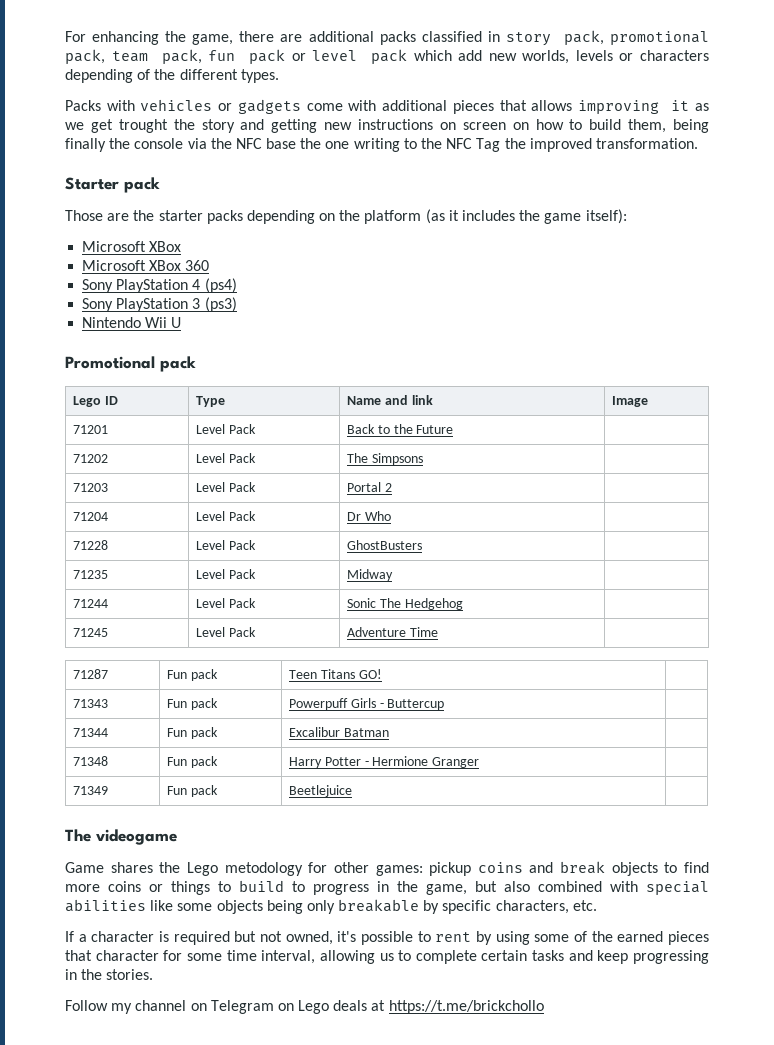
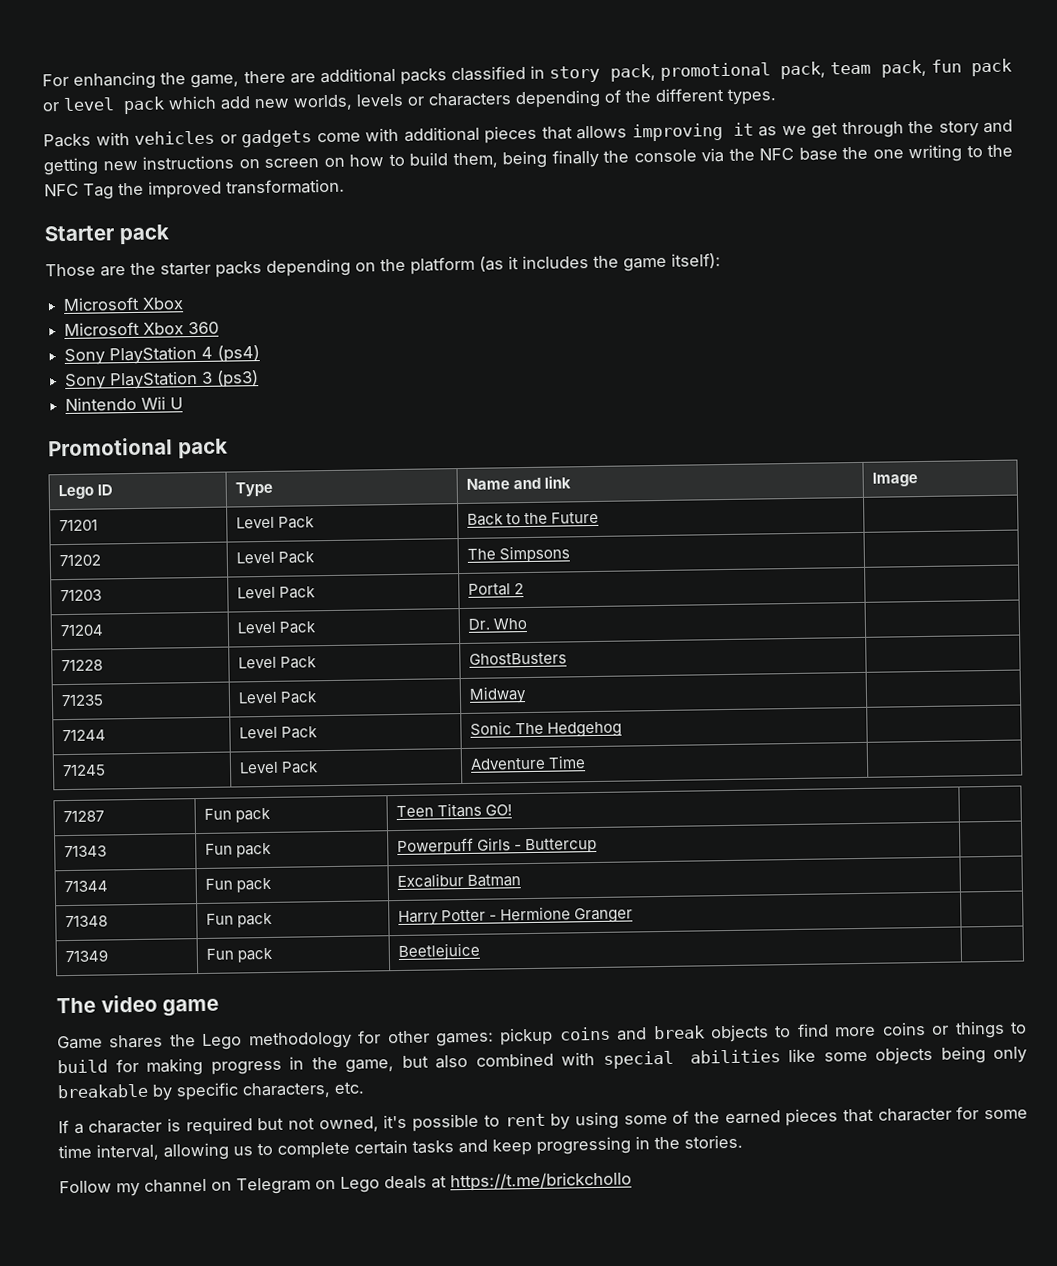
- Packs with vehicles or gadgets come with additional pieces that allows improving it as we get trought the story and getting new instructions on screen on how to build them, being finally the console via the NFC base the one writing to the NFC Tag the improved transformation.
+ Packs with vehicles or gadgets come with additional pieces that allows improving it as we get through the story and getting new instructions on screen on how to build them, being finally the console via the NFC base the one writing to the NFC Tag the improved transformation.
  Those are the starter packs depending on the platform (as it includes the game itself):
- Microsoft XBox
- Microsoft XBox 360
+ Microsoft Xbox
+ Microsoft Xbox 360
- 71204 | Level Pack | Dr Who |
+ 71204 | Level Pack | Dr. Who |
- The videogame
+ The video game
- Game shares the Lego metodology for other games: pickup coins and break objects to find more coins or things to build to progress in the game, but also combined with special abilities like some objects being only breakable by specific characters, etc.
+ Game shares the Lego methodology for other games: pickup coins and break objects to find more coins or things to build for making progress in the game, but also combined with special abilities like some objects being only breakable by specific characters, etc.

